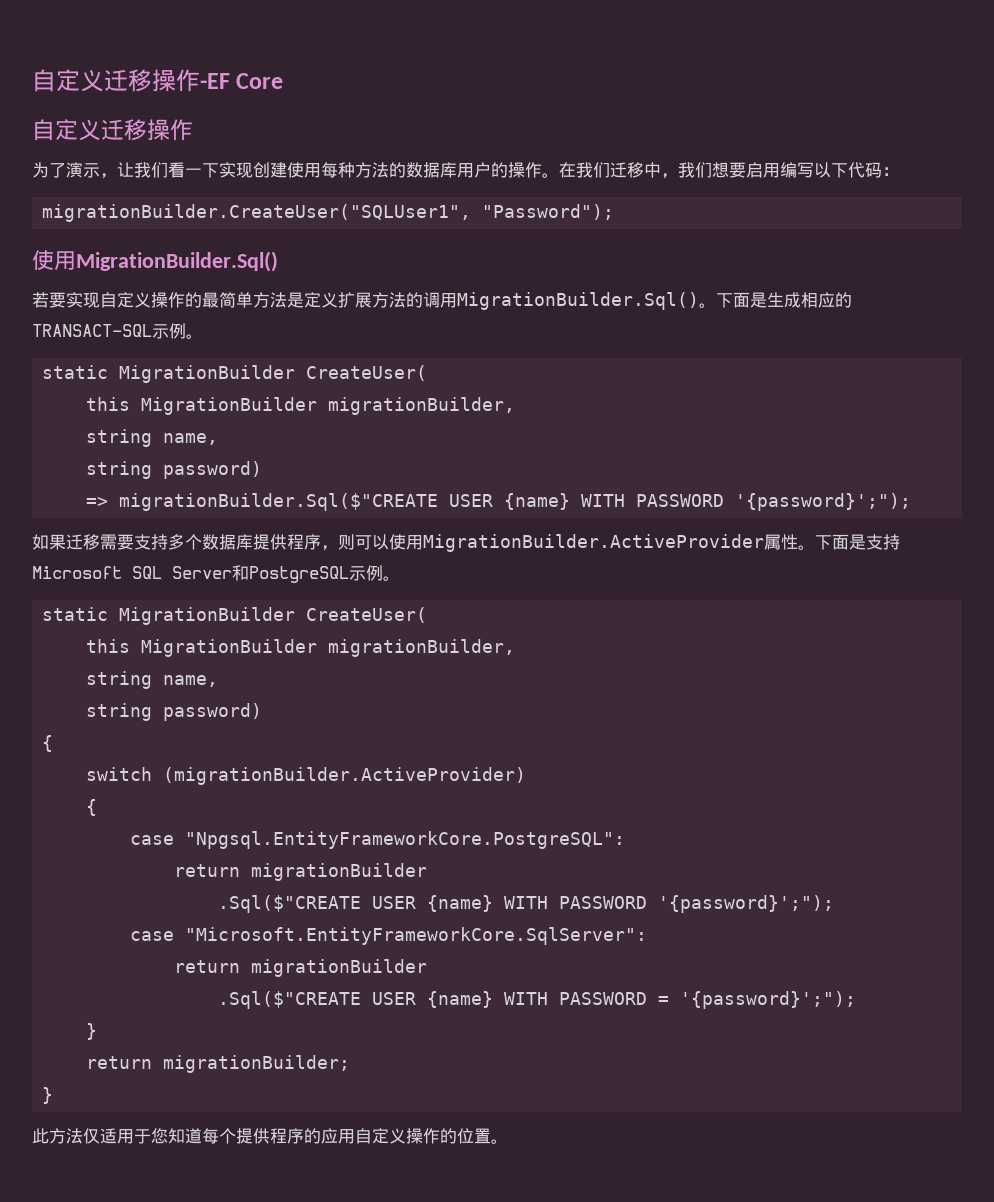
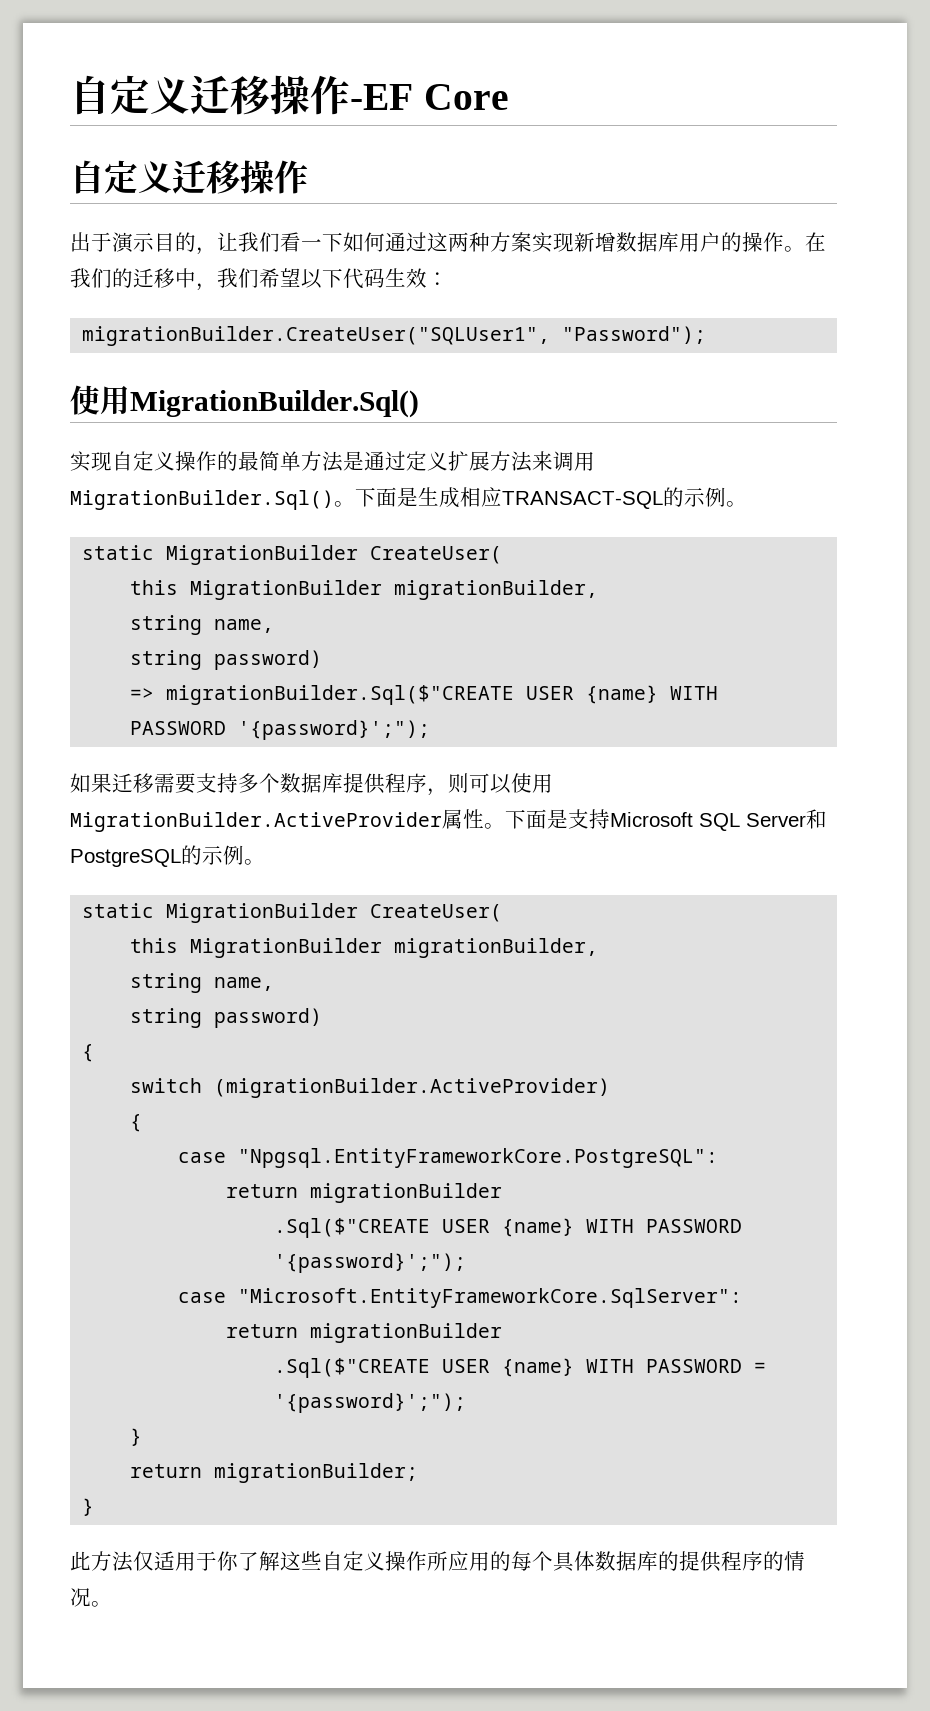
- 为了演示，让我们看一下实现创建使用每种方法的数据库用户的操作。
+ 出于演示目的，让我们看一下如何通过这两种方案实现新增数据库用户的操作。
- 在我们迁移中，我们想要启用编写以下代码：
+ 在我们的迁移中，我们希望以下代码生效：
- 若要实现自定义操作的最简单方法是定义扩展方法的调用MigrationBuilder.Sql()。
+ 实现自定义操作的最简单方法是通过定义扩展方法来调用MigrationBuilder.Sql()。
- 下面是生成相应的TRANSACT-SQL示例。
+ 下面是生成相应TRANSACT-SQL的示例。
- 下面是支持Microsoft SQL Server和PostgreSQL示例。
+ 下面是支持Microsoft SQL Server和PostgreSQL的示例。
- 此方法仅适用于您知道每个提供程序的应用自定义操作的位置。
+ 此方法仅适用于你了解这些自定义操作所应用的每个具体数据库的提供程序的情况。

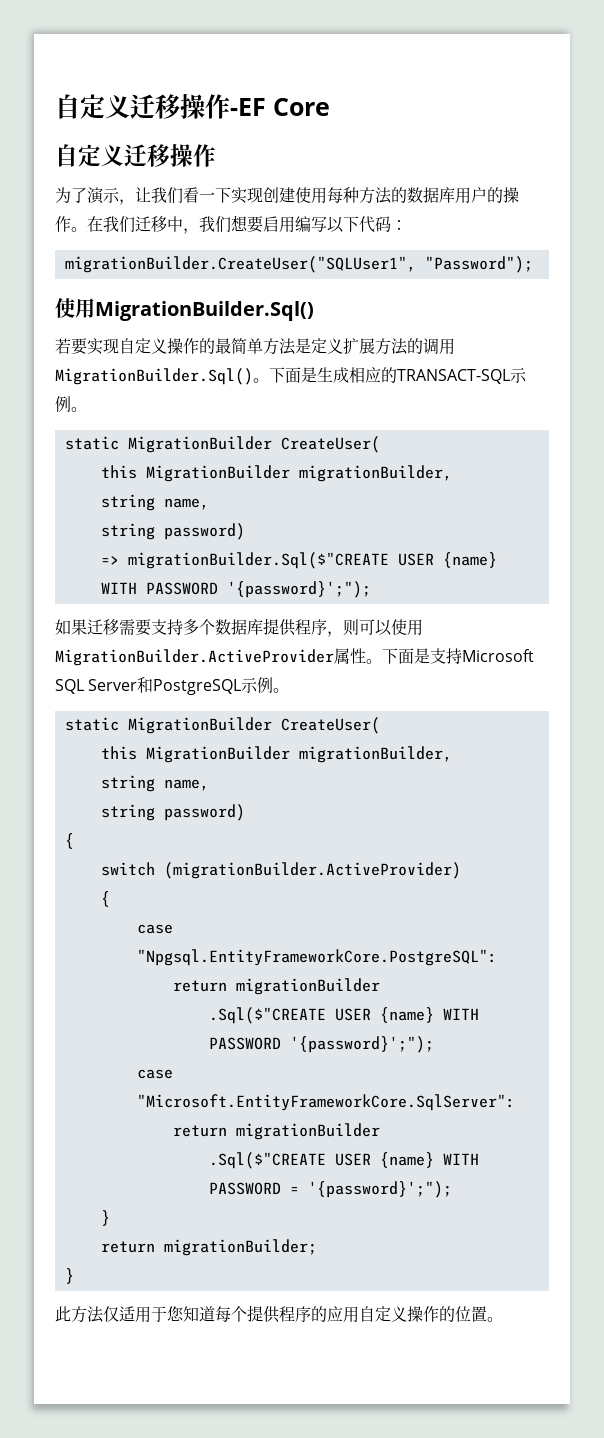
- 出于演示目的，让我们看一下如何通过这两种方案实现新增数据库用户的操作。
+ 为了演示，让我们看一下实现创建使用每种方法的数据库用户的操作。
- 在我们的迁移中，我们希望以下代码生效：
+ 在我们迁移中，我们想要启用编写以下代码：
- 实现自定义操作的最简单方法是通过定义扩展方法来调用MigrationBuilder.Sql()。
+ 若要实现自定义操作的最简单方法是定义扩展方法的调用MigrationBuilder.Sql()。
- 下面是生成相应TRANSACT-SQL的示例。
+ 下面是生成相应的TRANSACT-SQL示例。
- 下面是支持Microsoft SQL Server和PostgreSQL的示例。
+ 下面是支持Microsoft SQL Server和PostgreSQL示例。
- 此方法仅适用于你了解这些自定义操作所应用的每个具体数据库的提供程序的情况。
+ 此方法仅适用于您知道每个提供程序的应用自定义操作的位置。

